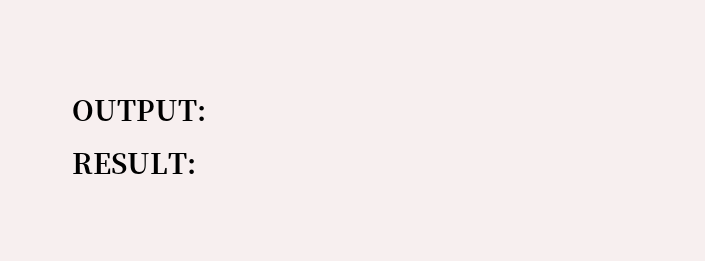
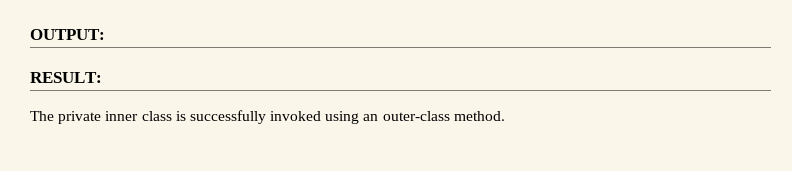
+ The private inner class is successfully invoked using an outer-class method.

